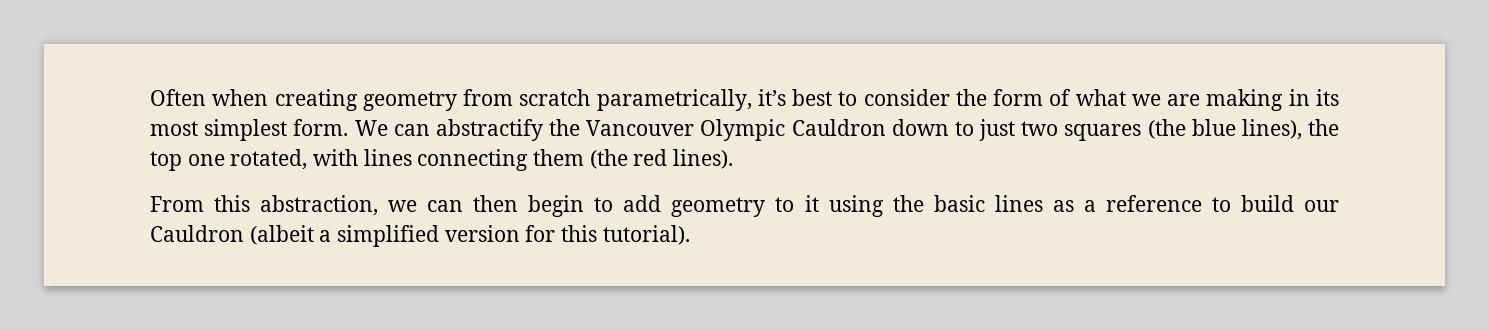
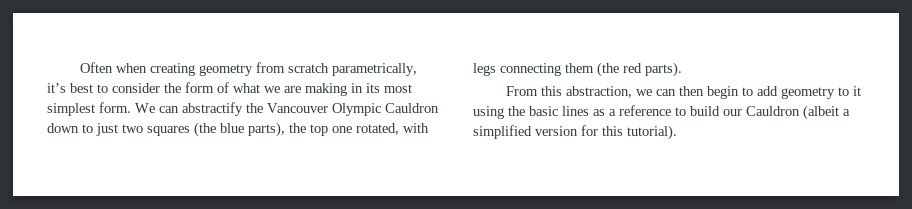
- We can abstractify the Vancouver Olympic Cauldron down to just two squares (the blue lines), the top one rotated, with lines connecting them (the red lines).
+ We can abstractify the Vancouver Olympic Cauldron down to just two squares (the blue parts), the top one rotated, with legs connecting them (the red parts).

